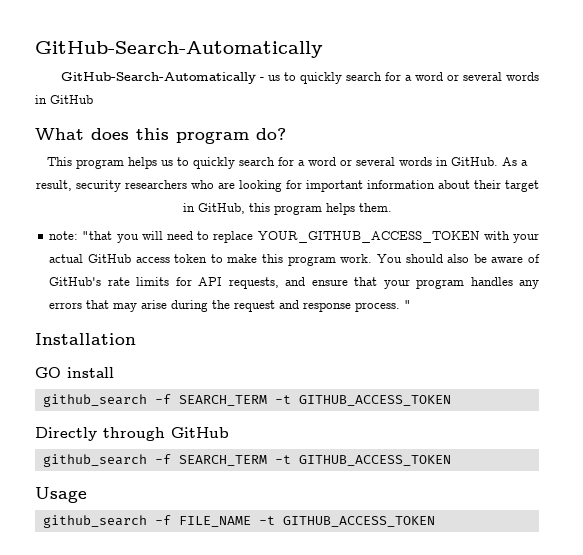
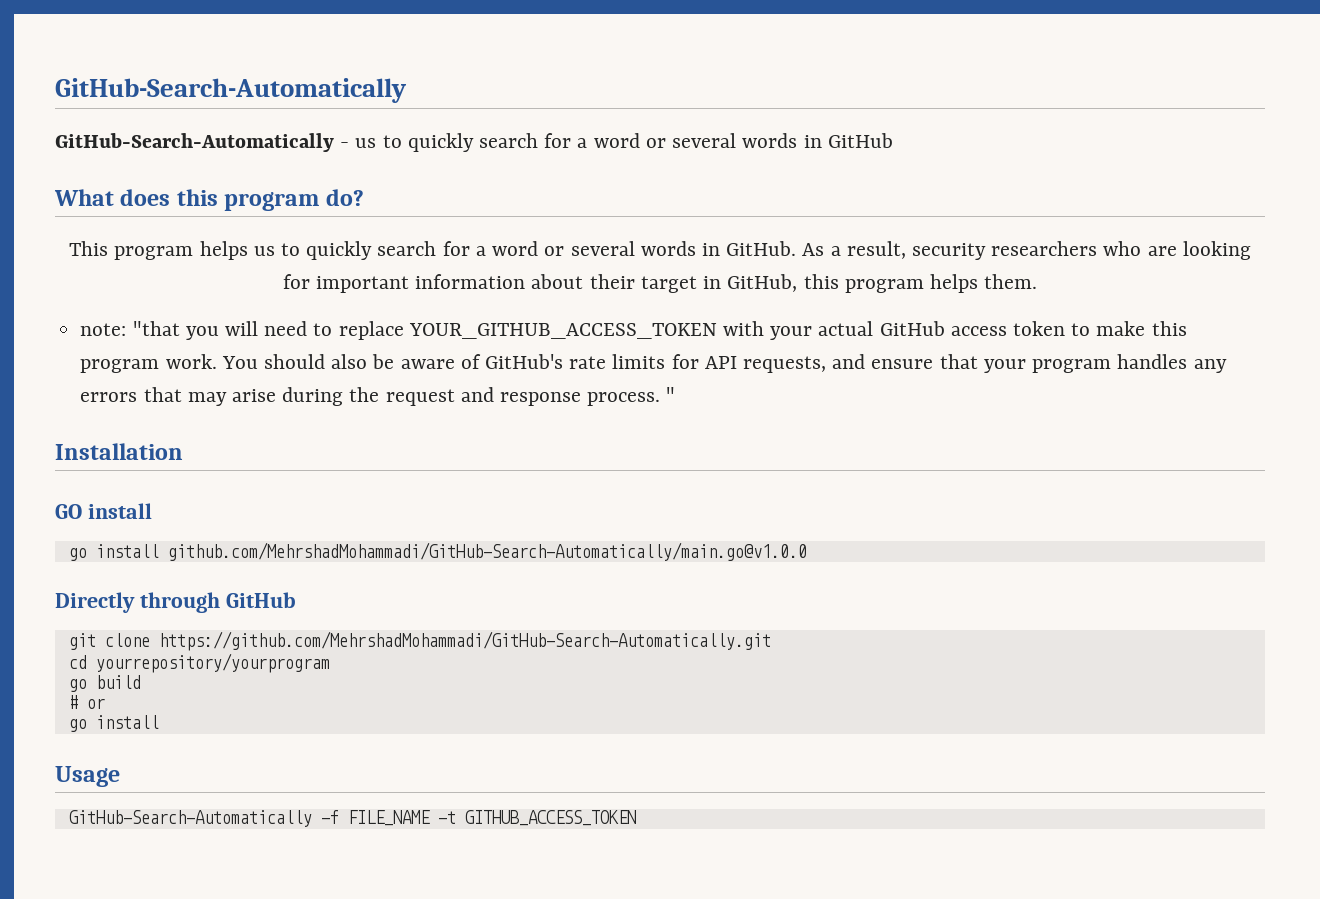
  GO install
- github_search -f SEARCH_TERM -t GITHUB_ACCESS_TOKEN
+ go install github.com/MehrshadMohammadi/GitHub-Search-Automatically/main.go@v1.0.0
  Directly through GitHub
- github_search -f SEARCH_TERM -t GITHUB_ACCESS_TOKEN
+ git clone https://github.com/MehrshadMohammadi/GitHub-Search-Automatically.git
+ cd yourrepository/yourprogram
+ go build
+ # or
+ go install
- github_search -f FILE_NAME -t GITHUB_ACCESS_TOKEN
+ GitHub-Search-Automatically -f FILE_NAME -t GITHUB_ACCESS_TOKEN

